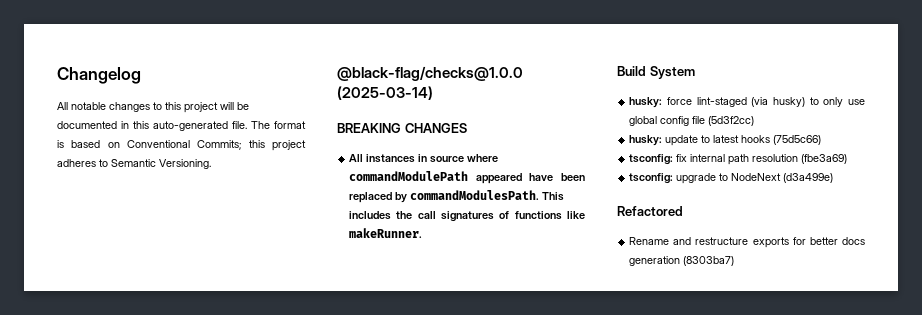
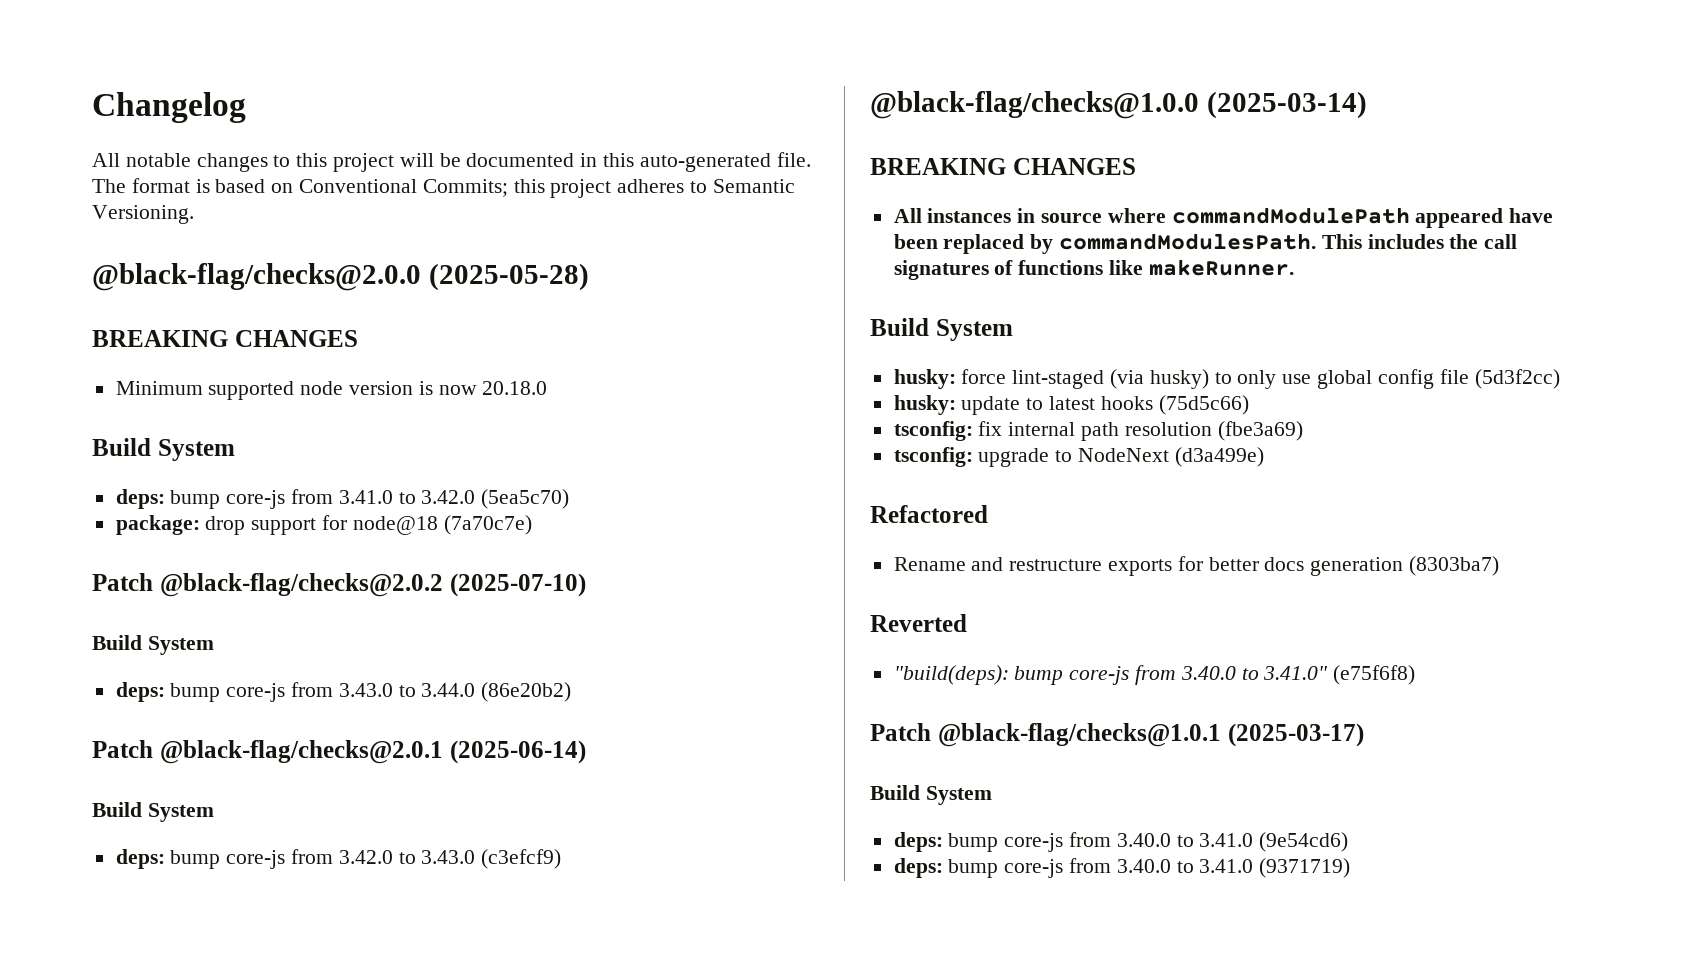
+ @black-flag/checks@2.0.0 (2025-05-28)
+ BREAKING CHANGES
+ Minimum supported node version is now 20.18.0
+ Build System
+ deps: bump core-js from 3.41.0 to 3.42.0 (5ea5c70)
+ package: drop support for node@18 (7a70c7e)
+ Patch @black-flag/checks@2.0.2 (2025-07-10)
+ Build System
+ deps: bump core-js from 3.43.0 to 3.44.0 (86e20b2)
+ Patch @black-flag/checks@2.0.1 (2025-06-14)
+ Build System
+ deps: bump core-js from 3.42.0 to 3.43.0 (c3efcf9)
+ Reverted
+ "build(deps): bump core-js from 3.40.0 to 3.41.0" (e75f6f8)
+ Patch @black-flag/checks@1.0.1 (2025-03-17)
+ Build System
+ deps: bump core-js from 3.40.0 to 3.41.0 (9e54cd6)
+ deps: bump core-js from 3.40.0 to 3.41.0 (9371719)

